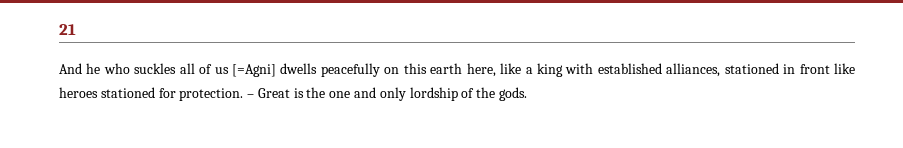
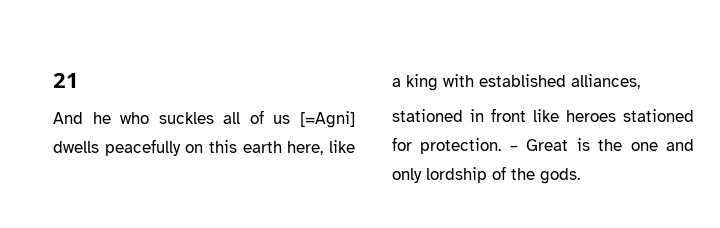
- And he who suckles all of us [=Agni] dwells peacefully on this earth here, like a king with established alliances, stationed in front like heroes stationed for protection.
+ And he who suckles all of us [=Agni] dwells peacefully on this earth here, like a king with established alliances,
+ stationed in front like heroes stationed for protection.

